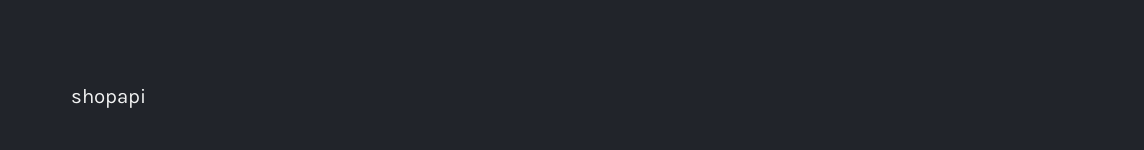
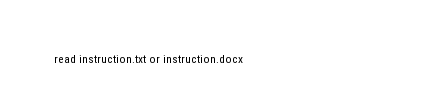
- shopapi
+ read instruction.txt or instruction.docx

